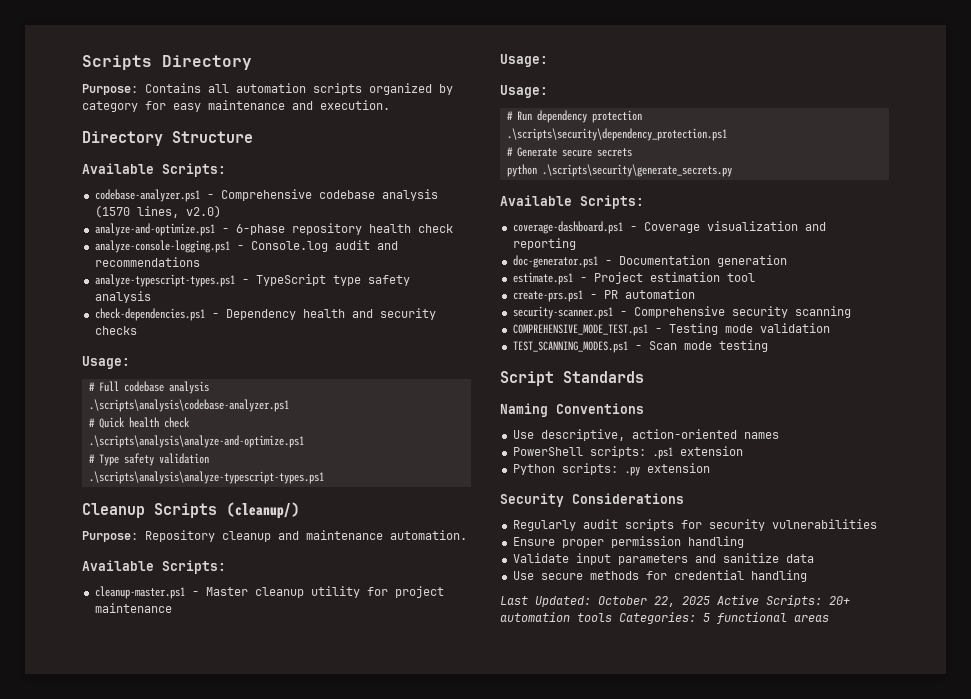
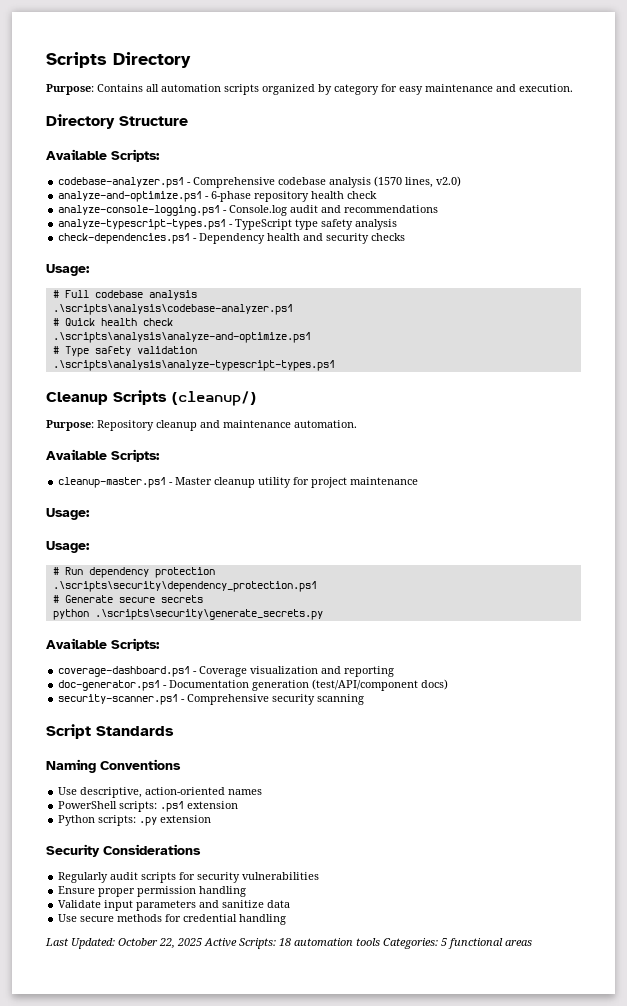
- doc-generator.ps1 - Documentation generation
- estimate.ps1 - Project estimation tool
- create-prs.ps1 - PR automation
+ doc-generator.ps1 - Documentation generation (test/API/component docs)
- COMPREHENSIVE_MODE_TEST.ps1 - Testing mode validation
- TEST_SCANNING_MODES.ps1 - Scan mode testing
- Last Updated: October 22, 2025 Active Scripts: 20+ automation tools Categories: 5 functional areas
+ Last Updated: October 22, 2025 Active Scripts: 18 automation tools Categories: 5 functional areas

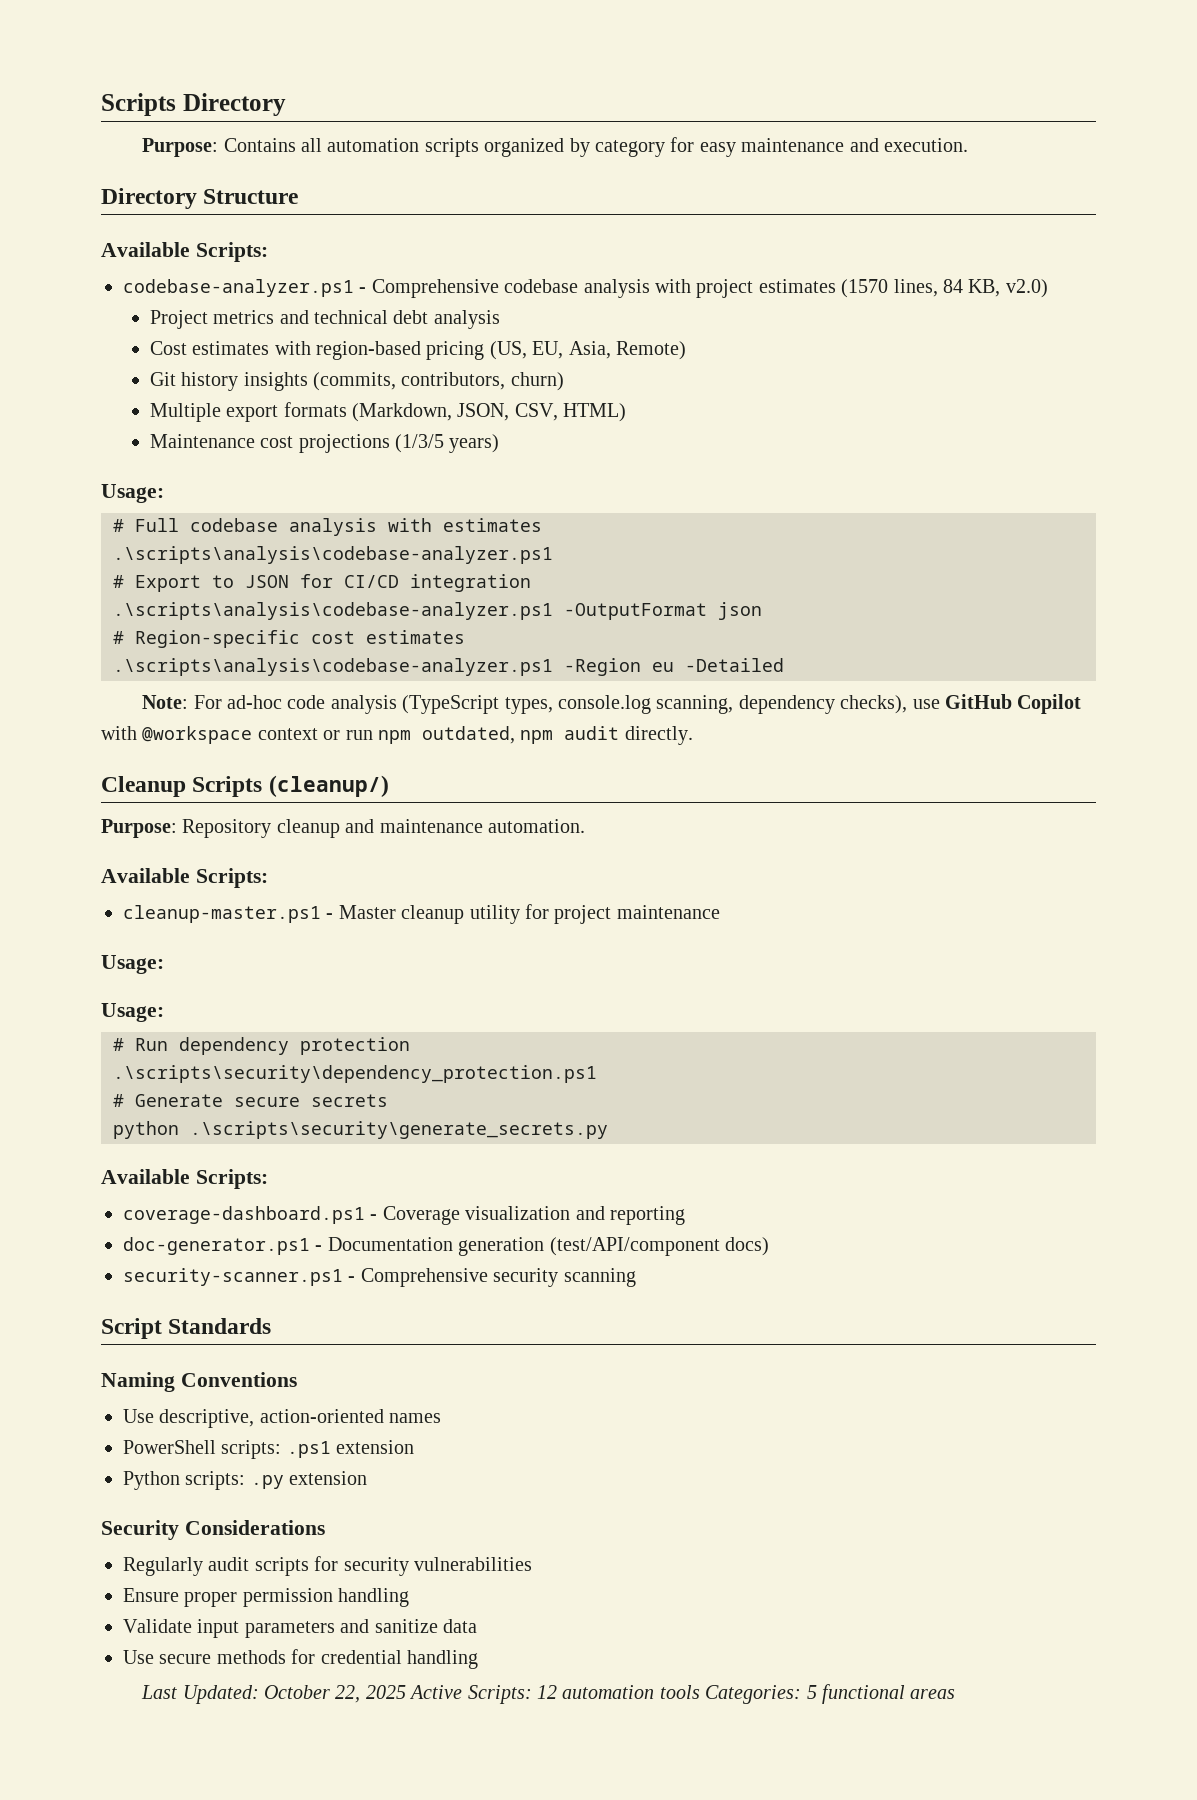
- codebase-analyzer.ps1 - Comprehensive codebase analysis (1570 lines, v2.0)
- analyze-and-optimize.ps1 - 6-phase repository health check
- analyze-console-logging.ps1 - Console.log audit and recommendations
- analyze-typescript-types.ps1 - TypeScript type safety analysis
- check-dependencies.ps1 - Dependency health and security checks
+ codebase-analyzer.ps1 - Comprehensive codebase analysis with project estimates (1570 lines, 84 KB, v2.0)
+ Project metrics and technical debt analysis
+ Cost estimates with region-based pricing (US, EU, Asia, Remote)
+ Git history insights (commits, contributors, churn)
+ Multiple export formats (Markdown, JSON, CSV, HTML)
+ Maintenance cost projections (1/3/5 years)
- # Full codebase analysis
+ # Full codebase analysis with estimates
- # Quick health check
- .\scripts\analysis\analyze-and-optimize.ps1
- # Type safety validation
- .\scripts\analysis\analyze-typescript-types.ps1
+ # Export to JSON for CI/CD integration
+ .\scripts\analysis\codebase-analyzer.ps1 -OutputFormat json
+ # Region-specific cost estimates
+ .\scripts\analysis\codebase-analyzer.ps1 -Region eu -Detailed
+ Note: For ad-hoc code analysis (TypeScript types, console.log scanning, dependency checks), use GitHub Copilot with @workspace context or run npm outdated, npm audit directly.
- Last Updated: October 22, 2025 Active Scripts: 18 automation tools Categories: 5 functional areas
+ Last Updated: October 22, 2025 Active Scripts: 12 automation tools Categories: 5 functional areas

